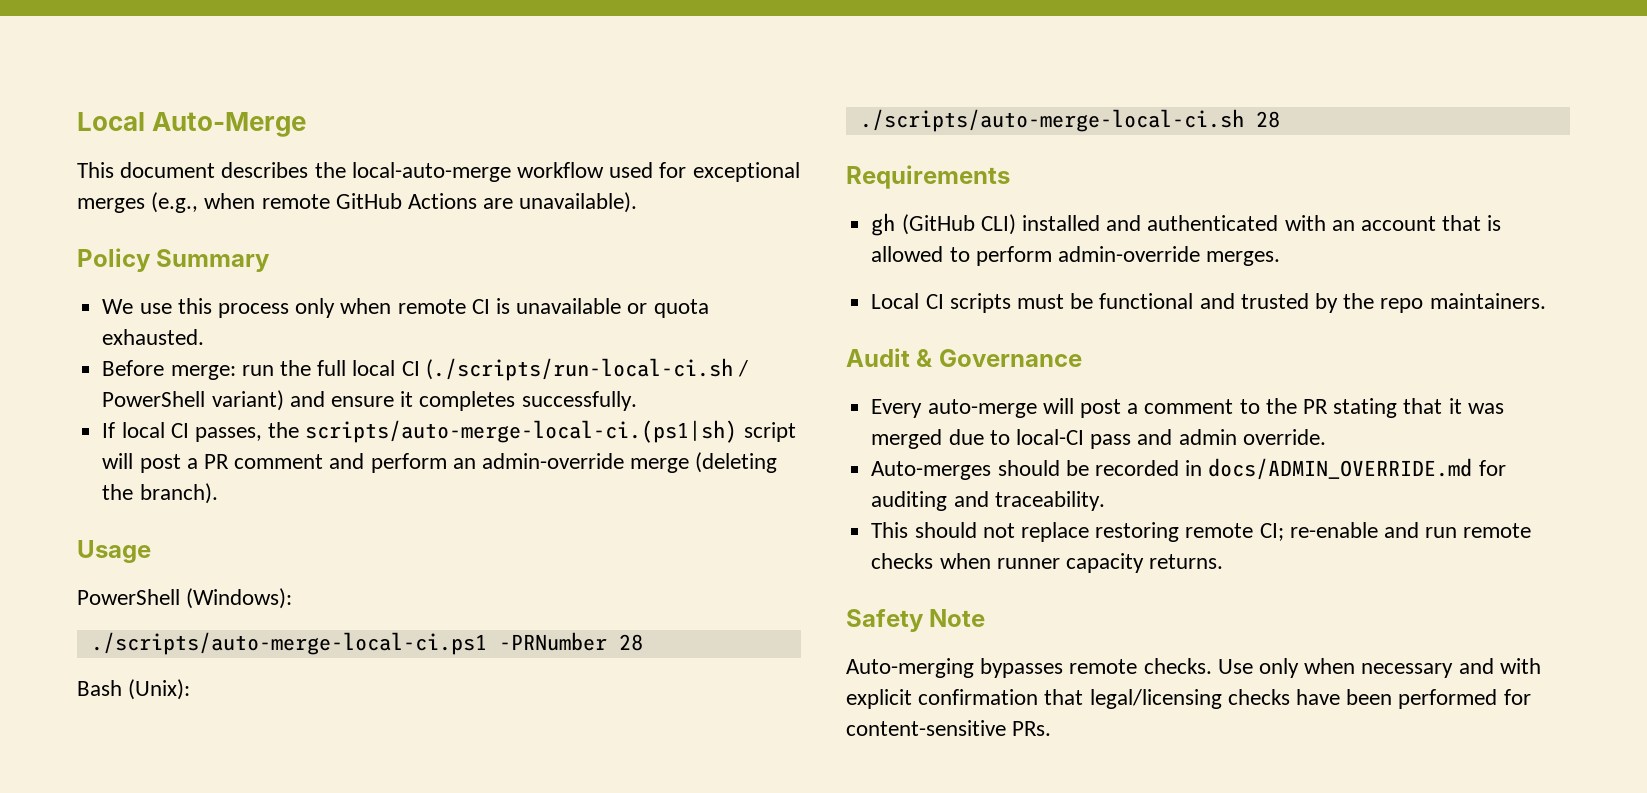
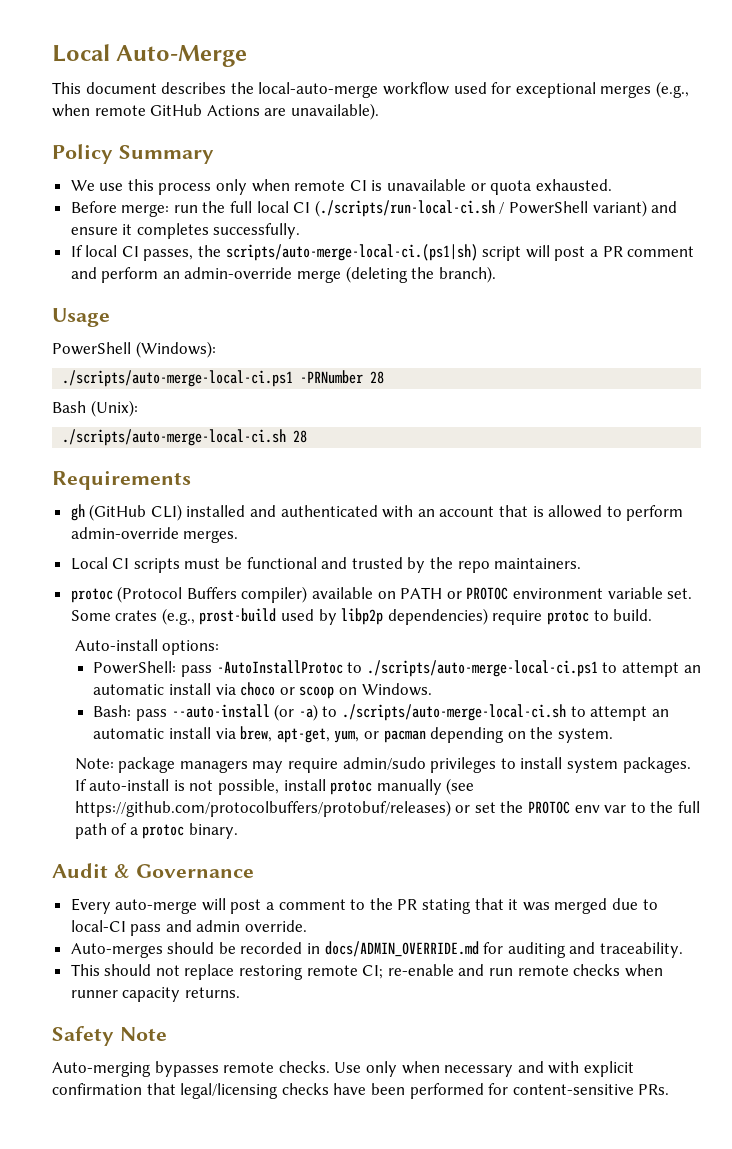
+ protoc (Protocol Buffers compiler) available on PATH or PROTOC environment variable set. Some crates (e.g., prost-build used by libp2p dependencies) require protoc to build.
+ Auto‑install options:
+ PowerShell: pass -AutoInstallProtoc to ./scripts/auto-merge-local-ci.ps1 to attempt an automatic install via choco or scoop on Windows.
+ Bash: pass --auto-install (or -a) to ./scripts/auto-merge-local-ci.sh to attempt an automatic install via brew, apt-get, yum, or pacman depending on the system.
+ Note: package managers may require admin/sudo privileges to install system packages. If auto‑install is not possible, install protoc manually (see https://github.com/protocolbuffers/protobuf/releases) or set the PROTOC env var to the full path of a protoc binary.

